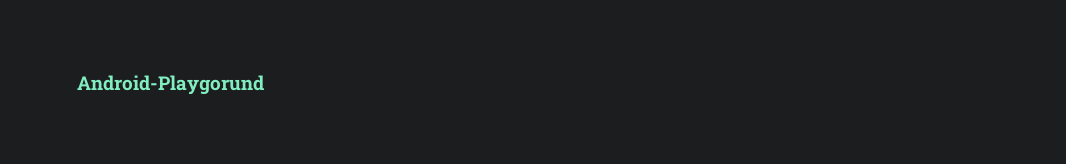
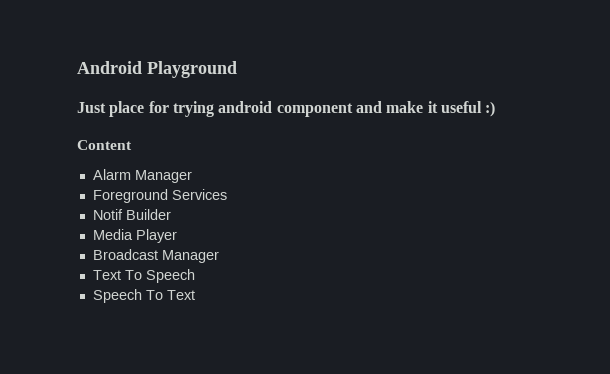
- Android-Playgorund
+ Android Playground
+ Just place for trying android component and make it useful :)
+ Content
+ Alarm Manager
+ Foreground Services
+ Notif Builder
+ Media Player
+ Broadcast Manager
+ Text To Speech
+ Speech To Text

